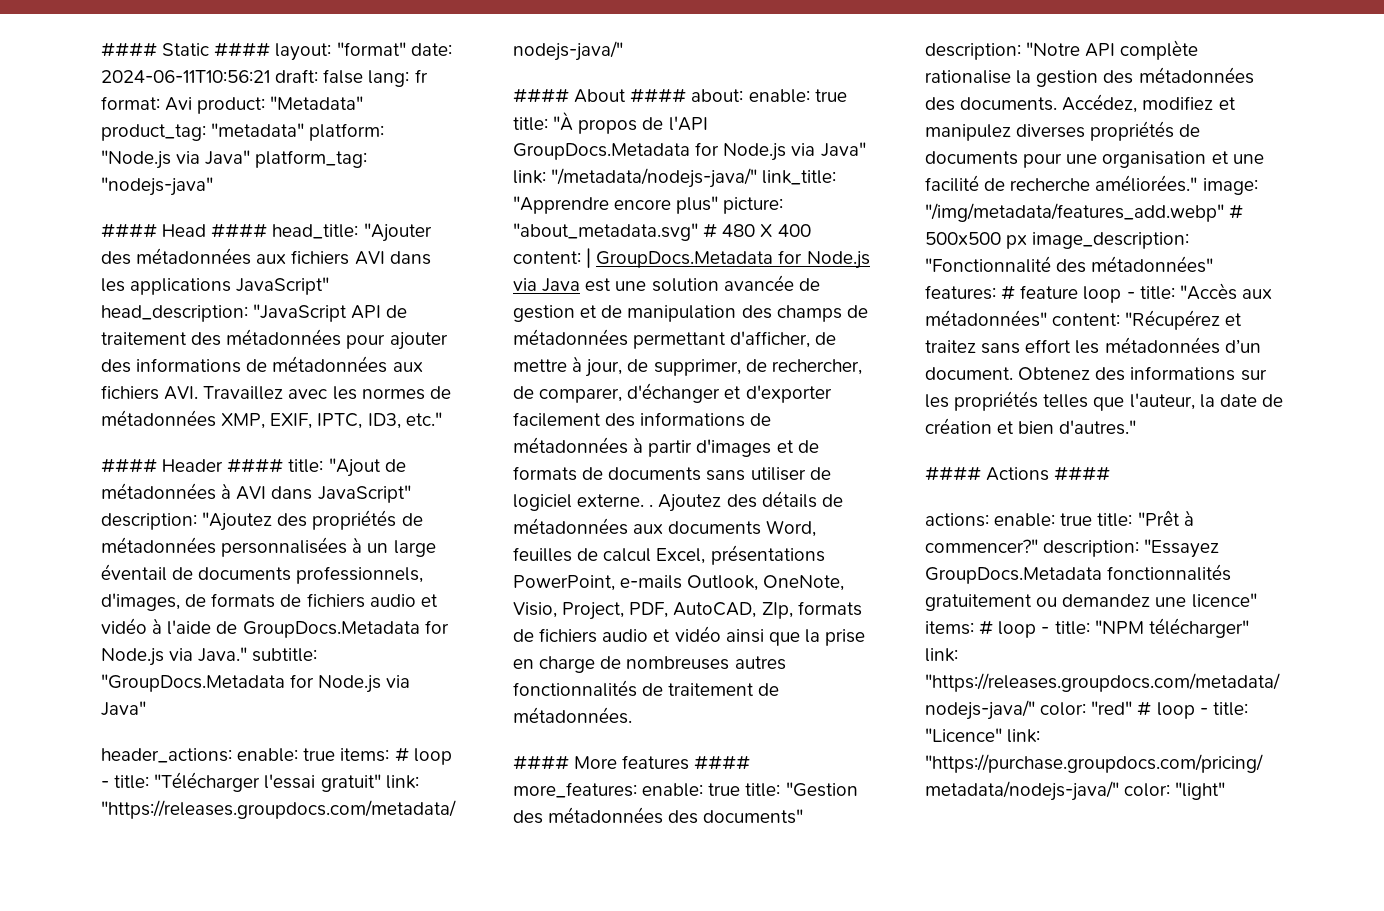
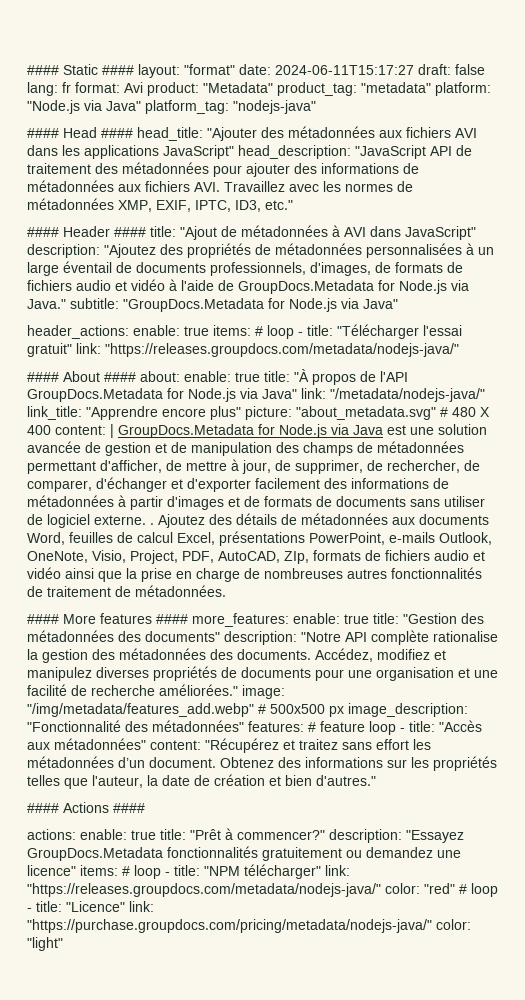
- #### Static #### layout: "format" date: 2024-06-11T10:56:21 draft: false lang: fr format: Avi product: "Metadata" product_tag: "metadata" platform: "Node.js via Java" platform_tag: "nodejs-java"
+ #### Static #### layout: "format" date: 2024-06-11T15:17:27 draft: false lang: fr format: Avi product: "Metadata" product_tag: "metadata" platform: "Node.js via Java" platform_tag: "nodejs-java"

